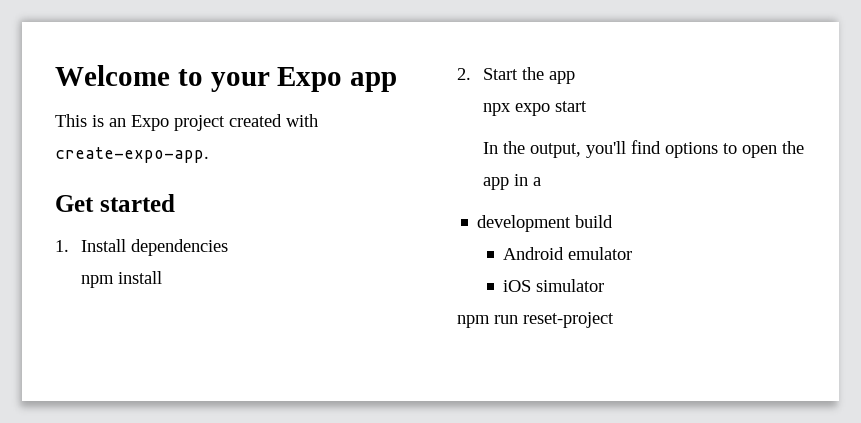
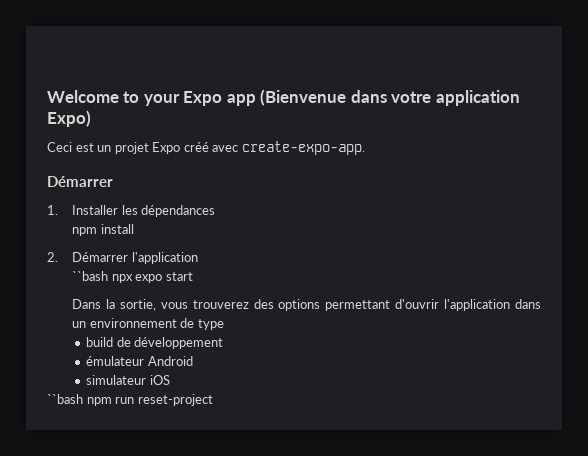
- Welcome to your Expo app
- This is an Expo project created with create-expo-app.
- Get started
+ Welcome to your Expo app (Bienvenue dans votre application Expo)
+ Ceci est un projet Expo créé avec create-expo-app.
+ Démarrer
- 1. Install dependencies
+ 1. Installer les dépendances
- 2. Start the app
- npx expo start
+ 2. Démarrer l'application
+ ``bash npx expo start
- In the output, you'll find options to open the app in a
- development build
- Android emulator
- iOS simulator
- npm run reset-project
+ Dans la sortie, vous trouverez des options permettant d'ouvrir l'application dans un environnement de type
+ build de développement
+ émulateur Android
+ simulateur iOS
+ ``bash npm run reset-project

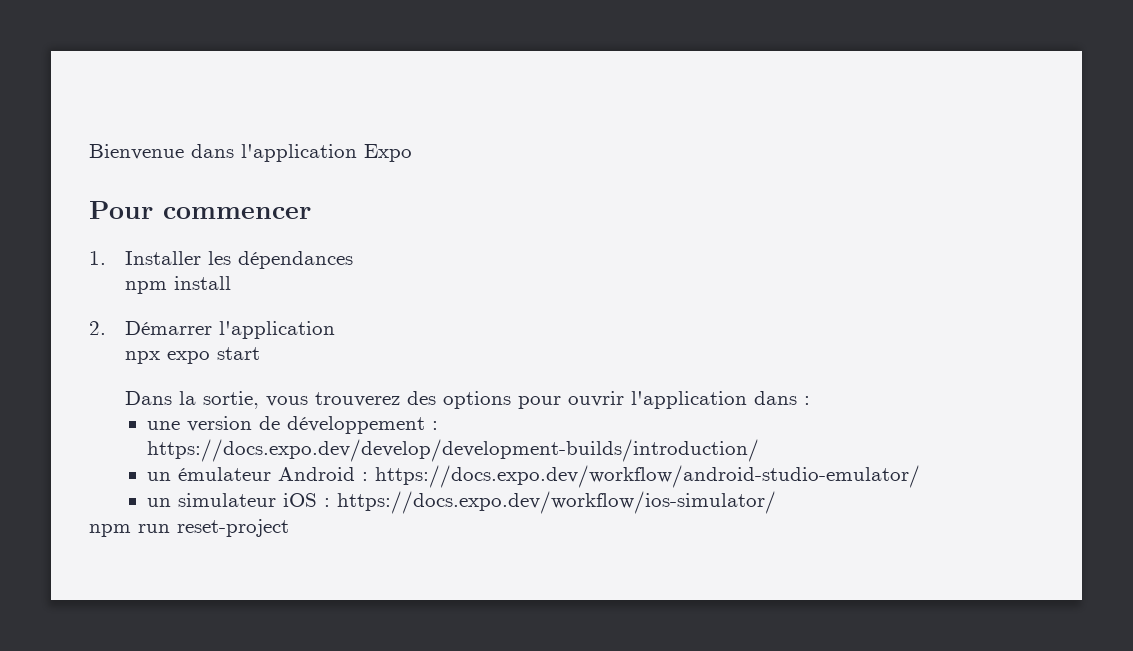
- Welcome to your Expo app (Bienvenue dans votre application Expo)
- Ceci est un projet Expo créé avec create-expo-app.
- Démarrer
+ Bienvenue dans l'application Expo
+ Pour commencer
- ``bash npx expo start
+ npx expo start
- Dans la sortie, vous trouverez des options permettant d'ouvrir l'application dans un environnement de type
- build de développement
- émulateur Android
- simulateur iOS
- ``bash npm run reset-project
+ Dans la sortie, vous trouverez des options pour ouvrir l'application dans :
+ une version de développement : https://docs.expo.dev/develop/development-builds/introduction/
+ un émulateur Android : https://docs.expo.dev/workflow/android-studio-emulator/
+ un simulateur iOS : https://docs.expo.dev/workflow/ios-simulator/
+ npm run reset-project

